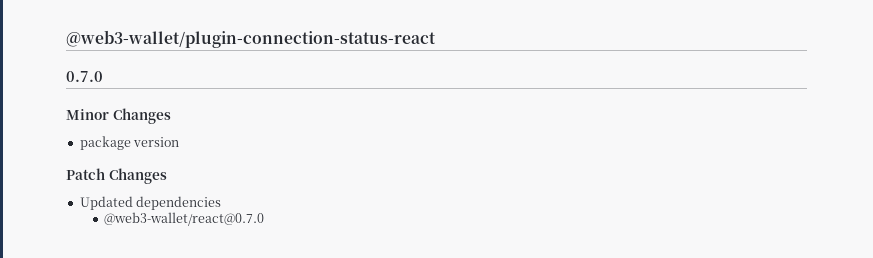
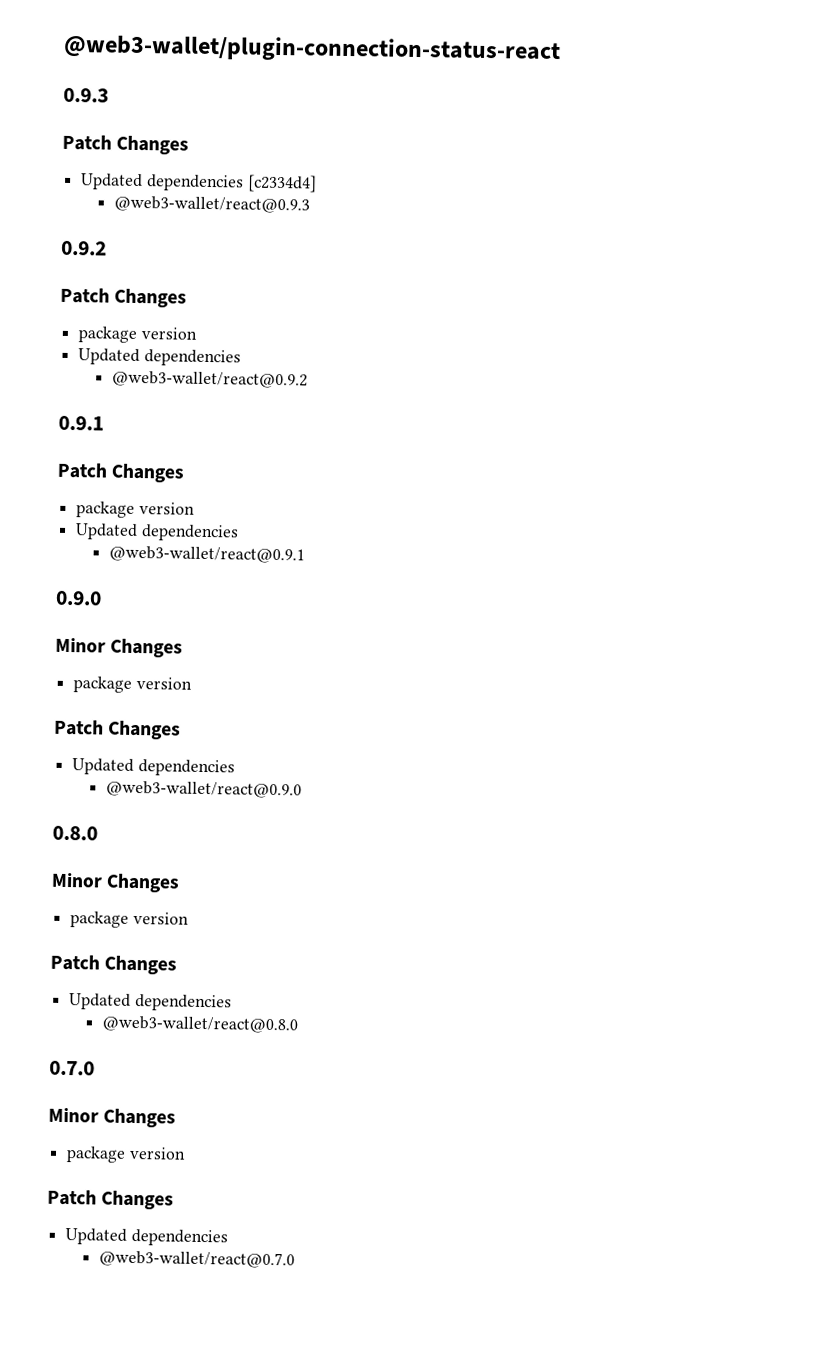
+ 0.9.3
+ Patch Changes
+ Updated dependencies [c2334d4]
+ @web3-wallet/react@0.9.3
+ 0.9.2
+ Patch Changes
+ package version
+ Updated dependencies
+ @web3-wallet/react@0.9.2
+ 0.9.1
+ Patch Changes
+ package version
+ Updated dependencies
+ @web3-wallet/react@0.9.1
+ 0.9.0
+ Minor Changes
+ package version
+ Patch Changes
+ Updated dependencies
+ @web3-wallet/react@0.9.0
+ 0.8.0
+ Minor Changes
+ package version
+ Patch Changes
+ Updated dependencies
+ @web3-wallet/react@0.8.0

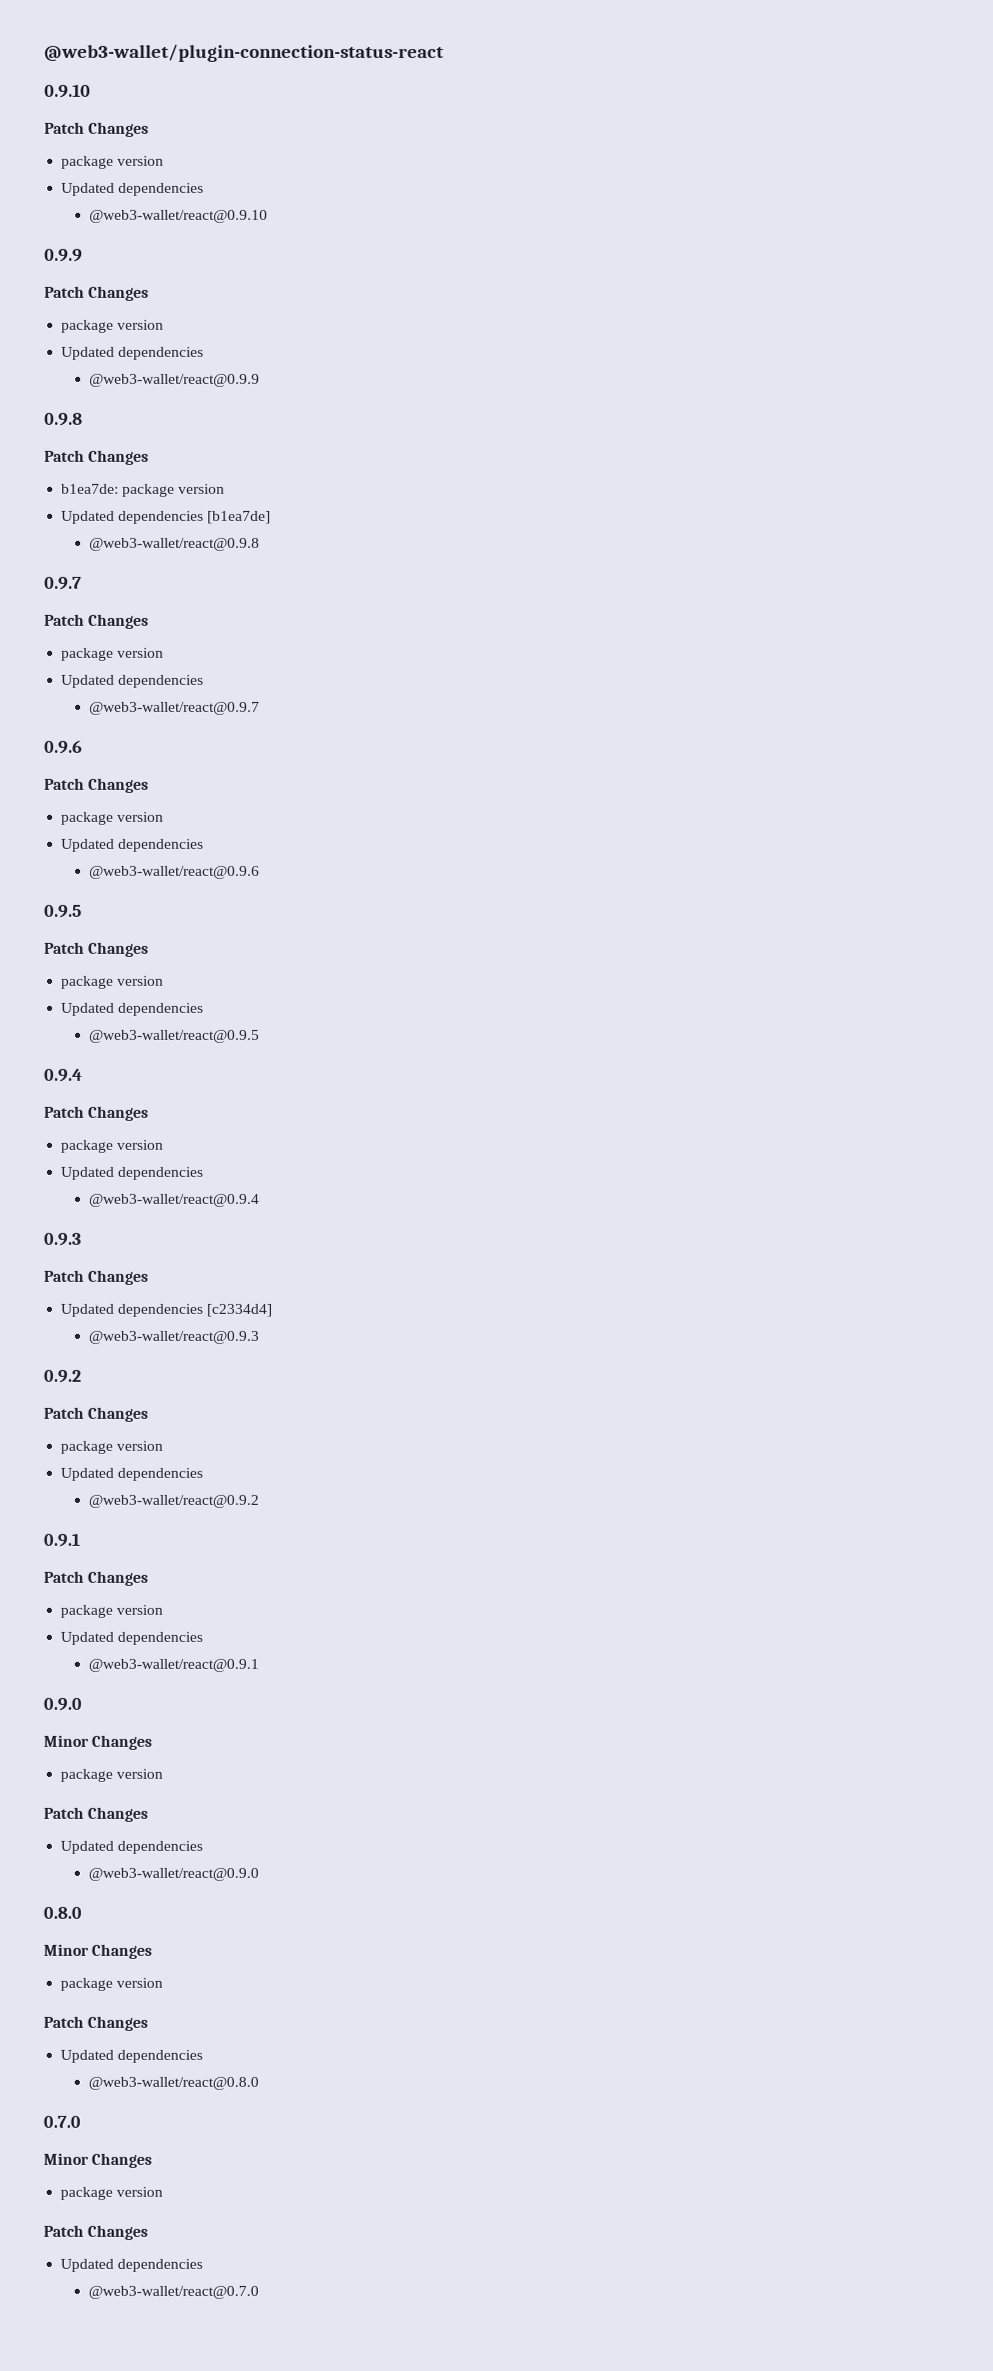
+ 0.9.10
+ Patch Changes
+ package version
+ Updated dependencies
+ @web3-wallet/react@0.9.10
+ 0.9.9
+ Patch Changes
+ package version
+ Updated dependencies
+ @web3-wallet/react@0.9.9
+ 0.9.8
+ Patch Changes
+ b1ea7de: package version
+ Updated dependencies [b1ea7de]
+ @web3-wallet/react@0.9.8
+ 0.9.7
+ Patch Changes
+ package version
+ Updated dependencies
+ @web3-wallet/react@0.9.7
+ 0.9.6
+ Patch Changes
+ package version
+ Updated dependencies
+ @web3-wallet/react@0.9.6
+ 0.9.5
+ Patch Changes
+ package version
+ Updated dependencies
+ @web3-wallet/react@0.9.5
+ 0.9.4
+ Patch Changes
+ package version
+ Updated dependencies
+ @web3-wallet/react@0.9.4

